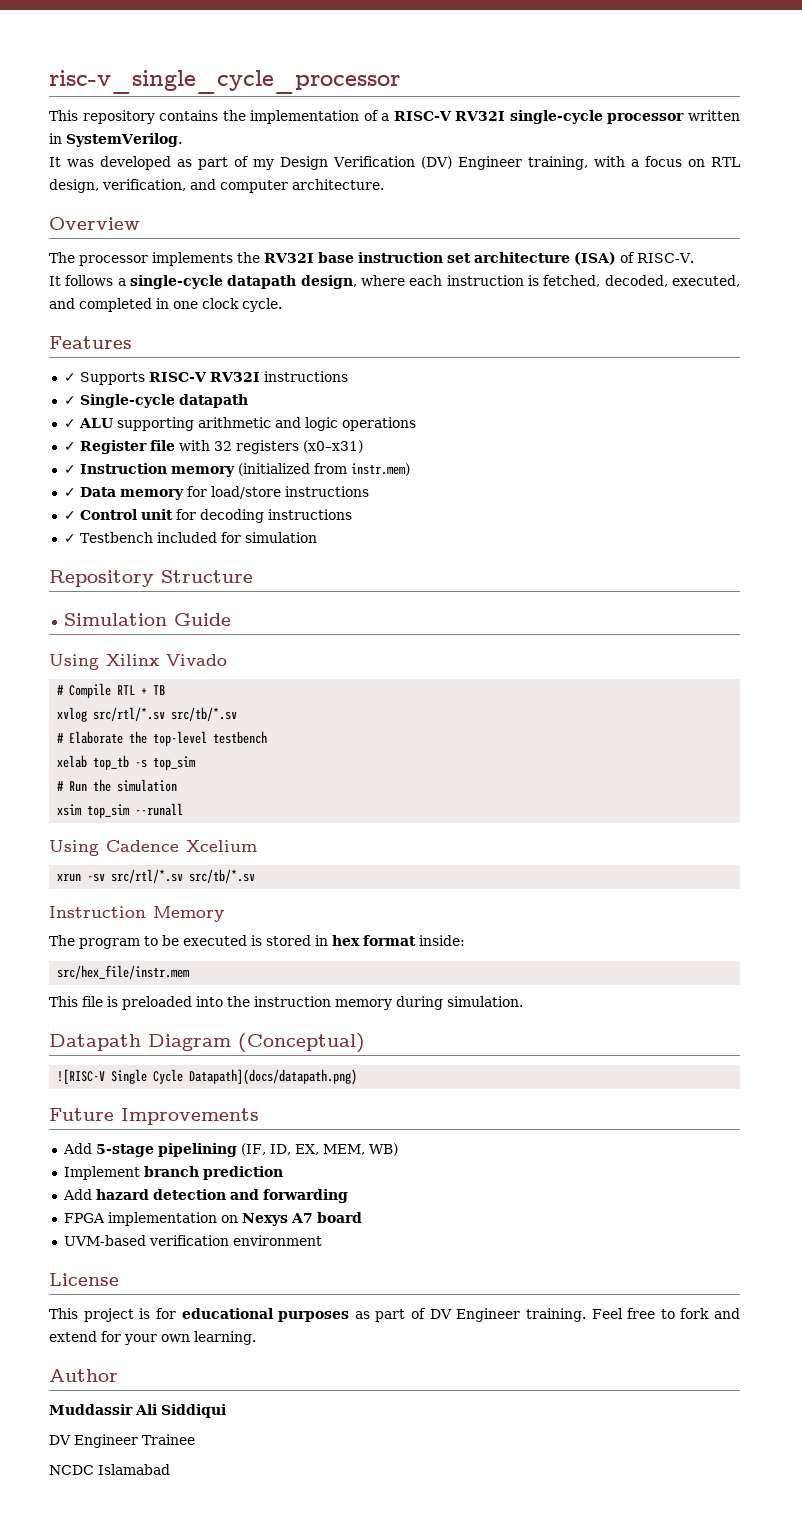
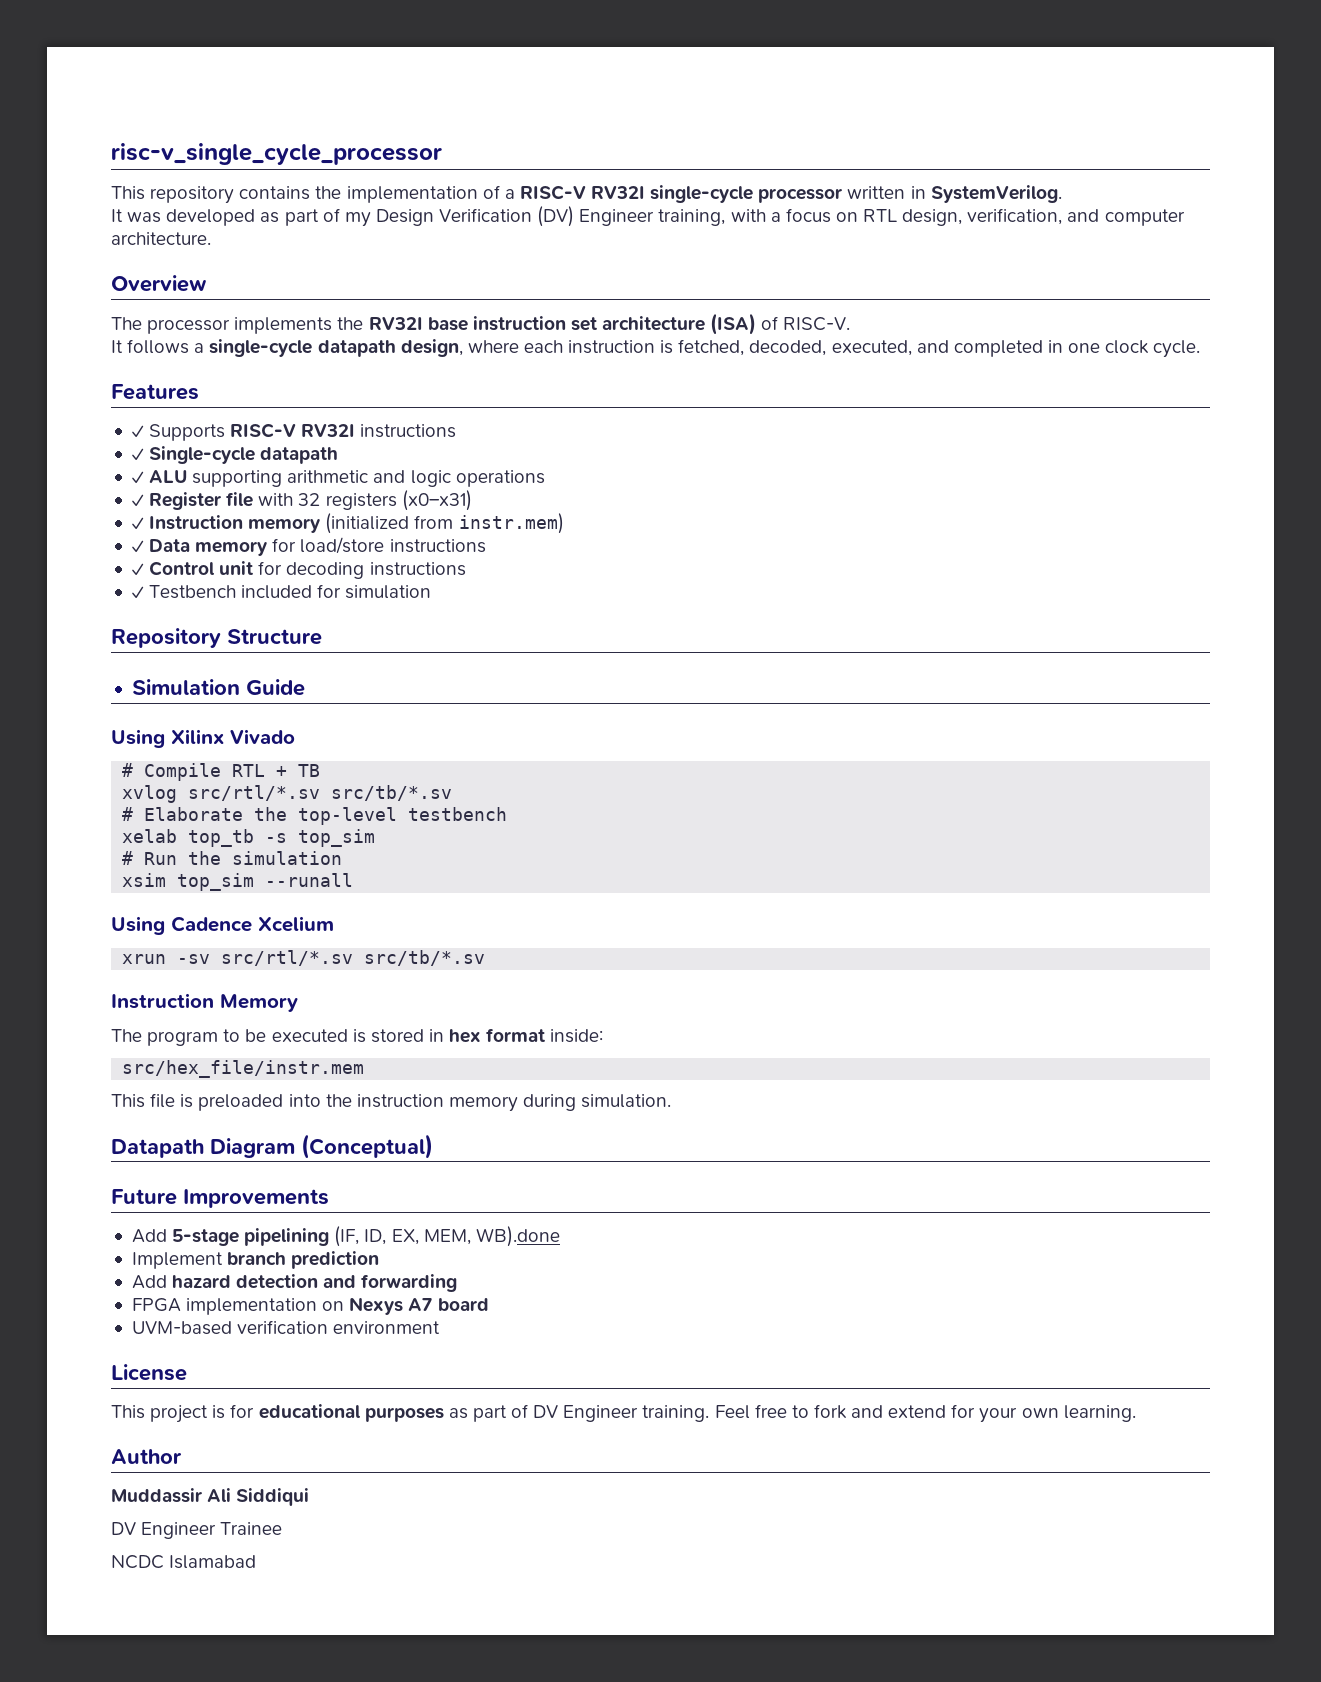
- ![RISC-V Single Cycle Datapath](docs/datapath.png)
- Add 5-stage pipelining (IF, ID, EX, MEM, WB)
+ Add 5-stage pipelining (IF, ID, EX, MEM, WB).done

